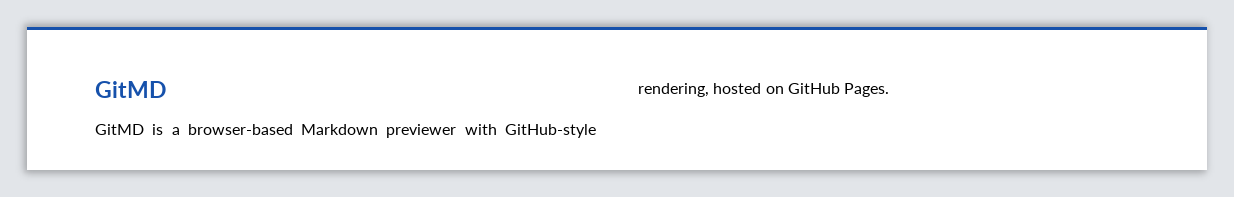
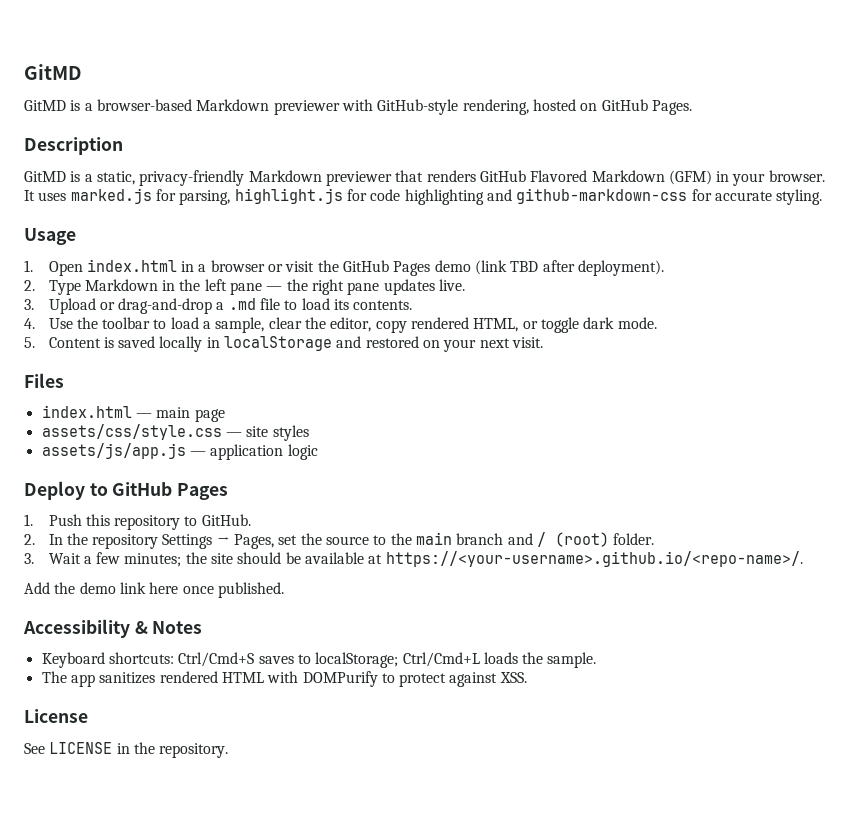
+ Description
+ GitMD is a static, privacy-friendly Markdown previewer that renders GitHub Flavored Markdown (GFM) in your browser. It uses marked.js for parsing, highlight.js for code highlighting and github-markdown-css for accurate styling.
+ Usage
+ 1. Open index.html in a browser or visit the GitHub Pages demo (link TBD after deployment).
+ 2. Type Markdown in the left pane — the right pane updates live.
+ 3. Upload or drag-and-drop a .md file to load its contents.
+ 4. Use the toolbar to load a sample, clear the editor, copy rendered HTML, or toggle dark mode.
+ 5. Content is saved locally in localStorage and restored on your next visit.
+ Files
+ index.html — main page
+ assets/css/style.css — site styles
+ assets/js/app.js — application logic
+ Deploy to GitHub Pages
+ 1. Push this repository to GitHub.
+ 2. In the repository Settings → Pages, set the source to the main branch and / (root) folder.
+ 3. Wait a few minutes; the site should be available at https://<your-username>.github.io/<repo-name>/.
+ Add the demo link here once published.
+ Accessibility & Notes
+ Keyboard shortcuts: Ctrl/Cmd+S saves to localStorage; Ctrl/Cmd+L loads the sample.
+ The app sanitizes rendered HTML with DOMPurify to protect against XSS.
+ License
+ See LICENSE in the repository.

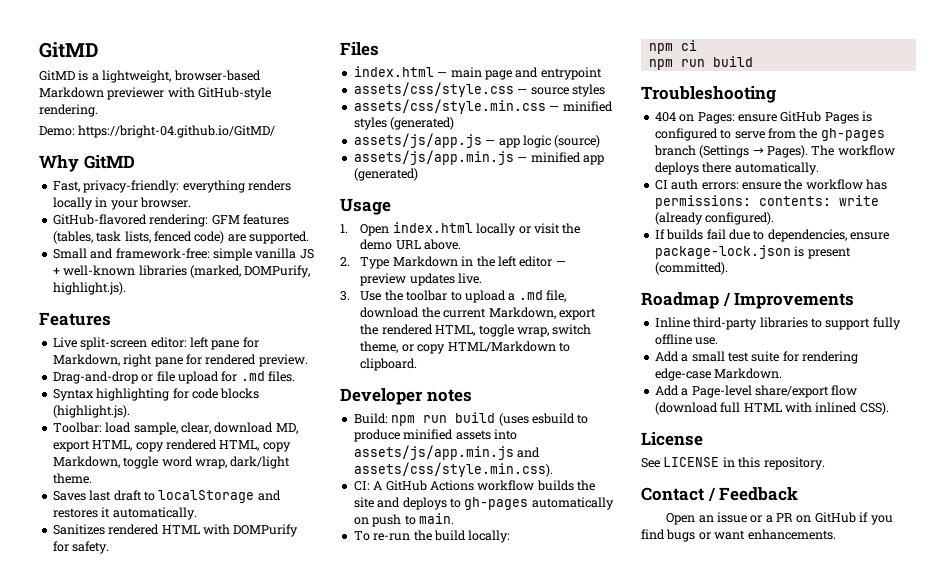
- GitMD is a browser-based Markdown previewer with GitHub-style rendering, hosted on GitHub Pages.
- Description
- GitMD is a static, privacy-friendly Markdown previewer that renders GitHub Flavored Markdown (GFM) in your browser. It uses marked.js for parsing, highlight.js for code highlighting and github-markdown-css for accurate styling.
+ GitMD is a lightweight, browser-based Markdown previewer with GitHub-style rendering.
+ Demo: https://bright-04.github.io/GitMD/
+ Why GitMD
+ Fast, privacy-friendly: everything renders locally in your browser.
+ GitHub-flavored rendering: GFM features (tables, task lists, fenced code) are supported.
+ Small and framework-free: simple vanilla JS + well-known libraries (marked, DOMPurify, highlight.js).
+ Features
+ Live split-screen editor: left pane for Markdown, right pane for rendered preview.
+ Drag-and-drop or file upload for .md files.
+ Syntax highlighting for code blocks (highlight.js).
+ Toolbar: load sample, clear, download MD, export HTML, copy rendered HTML, copy Markdown, toggle word wrap, dark/light theme.
+ Saves last draft to localStorage and restores it automatically.
+ Sanitizes rendered HTML with DOMPurify for safety.
+ Files
+ index.html — main page and entrypoint
+ assets/css/style.css — source styles
+ assets/css/style.min.css — minified styles (generated)
+ assets/js/app.js — app logic (source)
+ assets/js/app.min.js — minified app (generated)
  Usage
- 1. Open index.html in a browser or visit the GitHub Pages demo (link TBD after deployment).
+ 1. Open index.html locally or visit the demo URL above.
- 2. Type Markdown in the left pane — the right pane updates live.
- 3. Upload or drag-and-drop a .md file to load its contents.
- 4. Use the toolbar to load a sample, clear the editor, copy rendered HTML, or toggle dark mode.
- 5. Content is saved locally in localStorage and restored on your next visit.
- Files
- index.html — main page
- assets/css/style.css — site styles
- assets/js/app.js — application logic
- Deploy to GitHub Pages
- 1. Push this repository to GitHub.
- 2. In the repository Settings → Pages, set the source to the main branch and / (root) folder.
- 3. Wait a few minutes; the site should be available at https://<your-username>.github.io/<repo-name>/.
- Add the demo link here once published.
- Accessibility & Notes
- Keyboard shortcuts: Ctrl/Cmd+S saves to localStorage; Ctrl/Cmd+L loads the sample.
- The app sanitizes rendered HTML with DOMPurify to protect against XSS.
+ 2. Type Markdown in the left editor — preview updates live.
+ 3. Use the toolbar to upload a .md file, download the current Markdown, export the rendered HTML, toggle wrap, switch theme, or copy HTML/Markdown to clipboard.
+ Developer notes
+ Build: npm run build (uses esbuild to produce minified assets into assets/js/app.min.js and assets/css/style.min.css).
+ CI: A GitHub Actions workflow builds the site and deploys to gh-pages automatically on push to main.
+ To re-run the build locally:
+ npm ci
+ npm run build
+ Troubleshooting
+ 404 on Pages: ensure GitHub Pages is configured to serve from the gh-pages branch (Settings → Pages). The workflow deploys there automatically.
+ CI auth errors: ensure the workflow has permissions: contents: write (already configured).
+ If builds fail due to dependencies, ensure package-lock.json is present (committed).
+ Roadmap / Improvements
+ Inline third-party libraries to support fully offline use.
+ Add a small test suite for rendering edge-case Markdown.
+ Add a Page-level share/export flow (download full HTML with inlined CSS).
- See LICENSE in the repository.
+ See LICENSE in this repository.
+ Contact / Feedback
+ Open an issue or a PR on GitHub if you find bugs or want enhancements.

